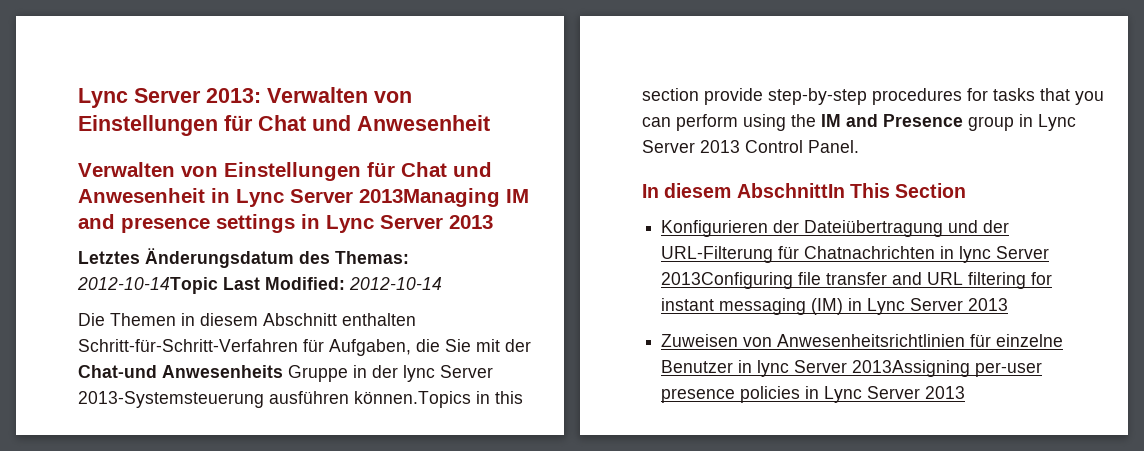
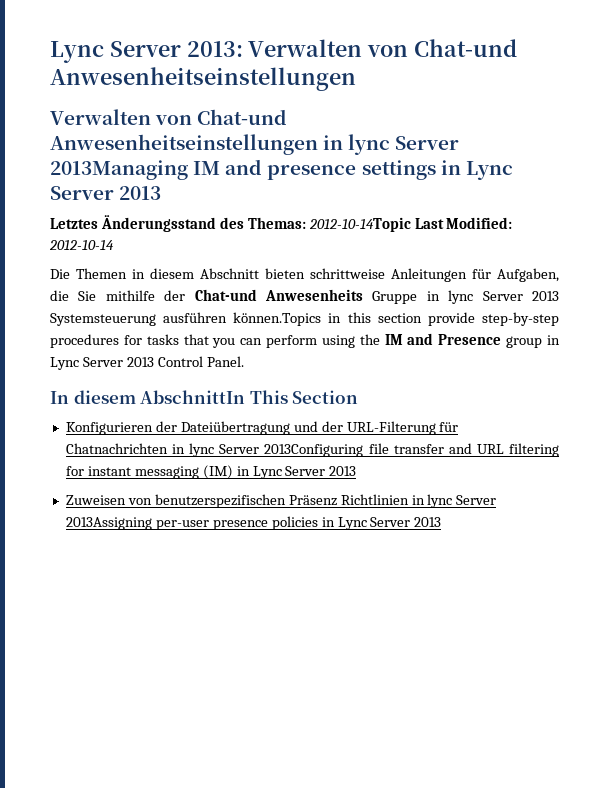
- Lync Server 2013: Verwalten von Einstellungen für Chat und Anwesenheit
- Verwalten von Einstellungen für Chat und Anwesenheit in Lync Server 2013Managing IM and presence settings in Lync Server 2013
+ Lync Server 2013: Verwalten von Chat-und Anwesenheitseinstellungen
+ Verwalten von Chat-und Anwesenheitseinstellungen in lync Server 2013Managing IM and presence settings in Lync Server 2013
- Letztes Änderungsdatum des Themas: 2012-10-14Topic Last Modified: 2012-10-14
+ Letztes Änderungsstand des Themas: 2012-10-14Topic Last Modified: 2012-10-14
- Die Themen in diesem Abschnitt enthalten Schritt-für-Schritt-Verfahren für Aufgaben, die Sie mit der Chat-und Anwesenheits Gruppe in der lync Server 2013-Systemsteuerung ausführen können.Topics in this section provide step-by-step procedures for tasks that you can perform using the IM and Presence group in Lync Server 2013 Control Panel.
+ Die Themen in diesem Abschnitt bieten schrittweise Anleitungen für Aufgaben, die Sie mithilfe der Chat-und Anwesenheits Gruppe in lync Server 2013 Systemsteuerung ausführen können.Topics in this section provide step-by-step procedures for tasks that you can perform using the IM and Presence group in Lync Server 2013 Control Panel.
- Zuweisen von Anwesenheitsrichtlinien für einzelne Benutzer in lync Server 2013Assigning per-user presence policies in Lync Server 2013
+ Zuweisen von benutzerspezifischen Präsenz Richtlinien in lync Server 2013Assigning per-user presence policies in Lync Server 2013

